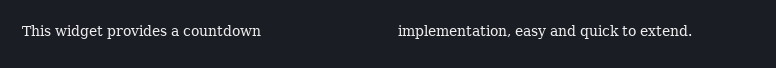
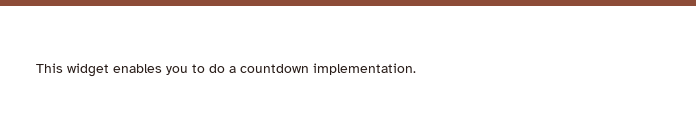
- This widget provides a countdown implementation, easy and quick to extend.
+ This widget enables you to do a countdown implementation.

